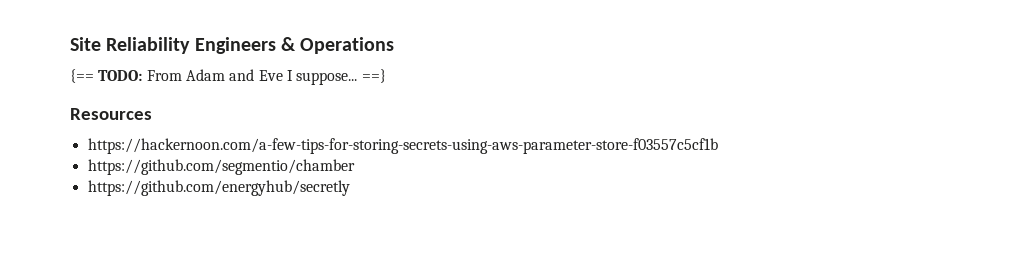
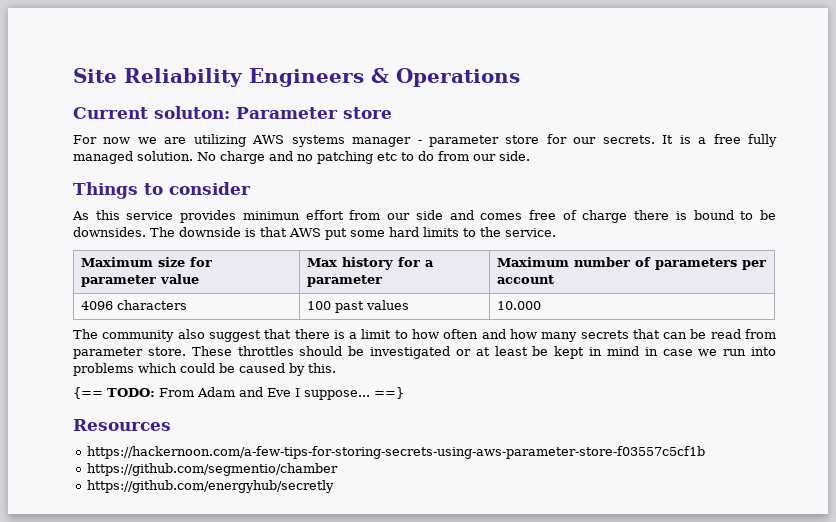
+ Current soluton: Parameter store
+ For now we are utilizing AWS systems manager - parameter store for our secrets. It is a free fully managed solution. No charge and no patching etc to do from our side.
+ Things to consider
+ As this service provides minimun effort from our side and comes free of charge there is bound to be downsides. The downside is that AWS put some hard limits to the service.
+ Maximum size for parameter value | Max history for a parameter | Maximum number of parameters per account
+ 4096 characters | 100 past values | 10.000
+ The community also suggest that there is a limit to how often and how many secrets that can be read from parameter store. These throttles should be investigated or at least be kept in mind in case we run into problems which could be caused by this.

